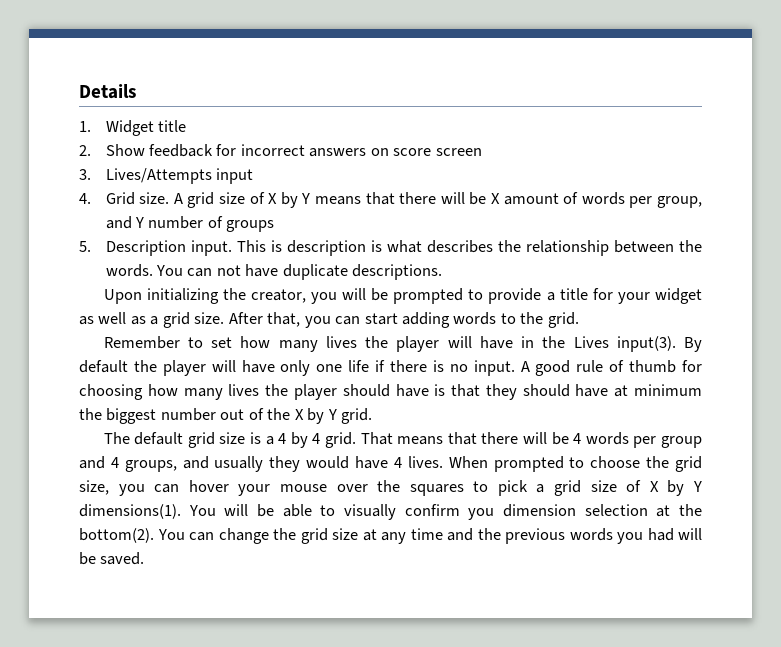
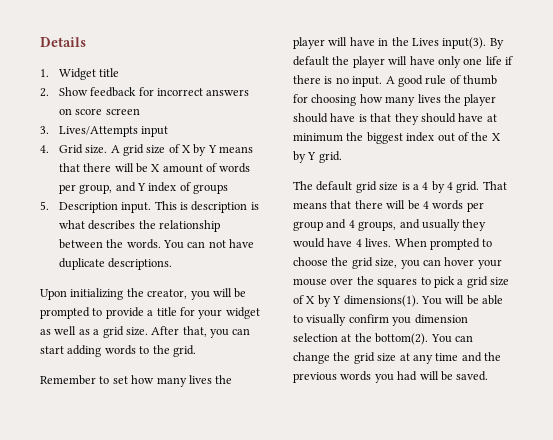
- A grid size of X by Y means that there will be X amount of words per group, and Y number of groups
+ A grid size of X by Y means that there will be X amount of words per group, and Y index of groups
- A good rule of thumb for choosing how many lives the player should have is that they should have at minimum the biggest number out of the X by Y grid.
+ A good rule of thumb for choosing how many lives the player should have is that they should have at minimum the biggest index out of the X by Y grid.

